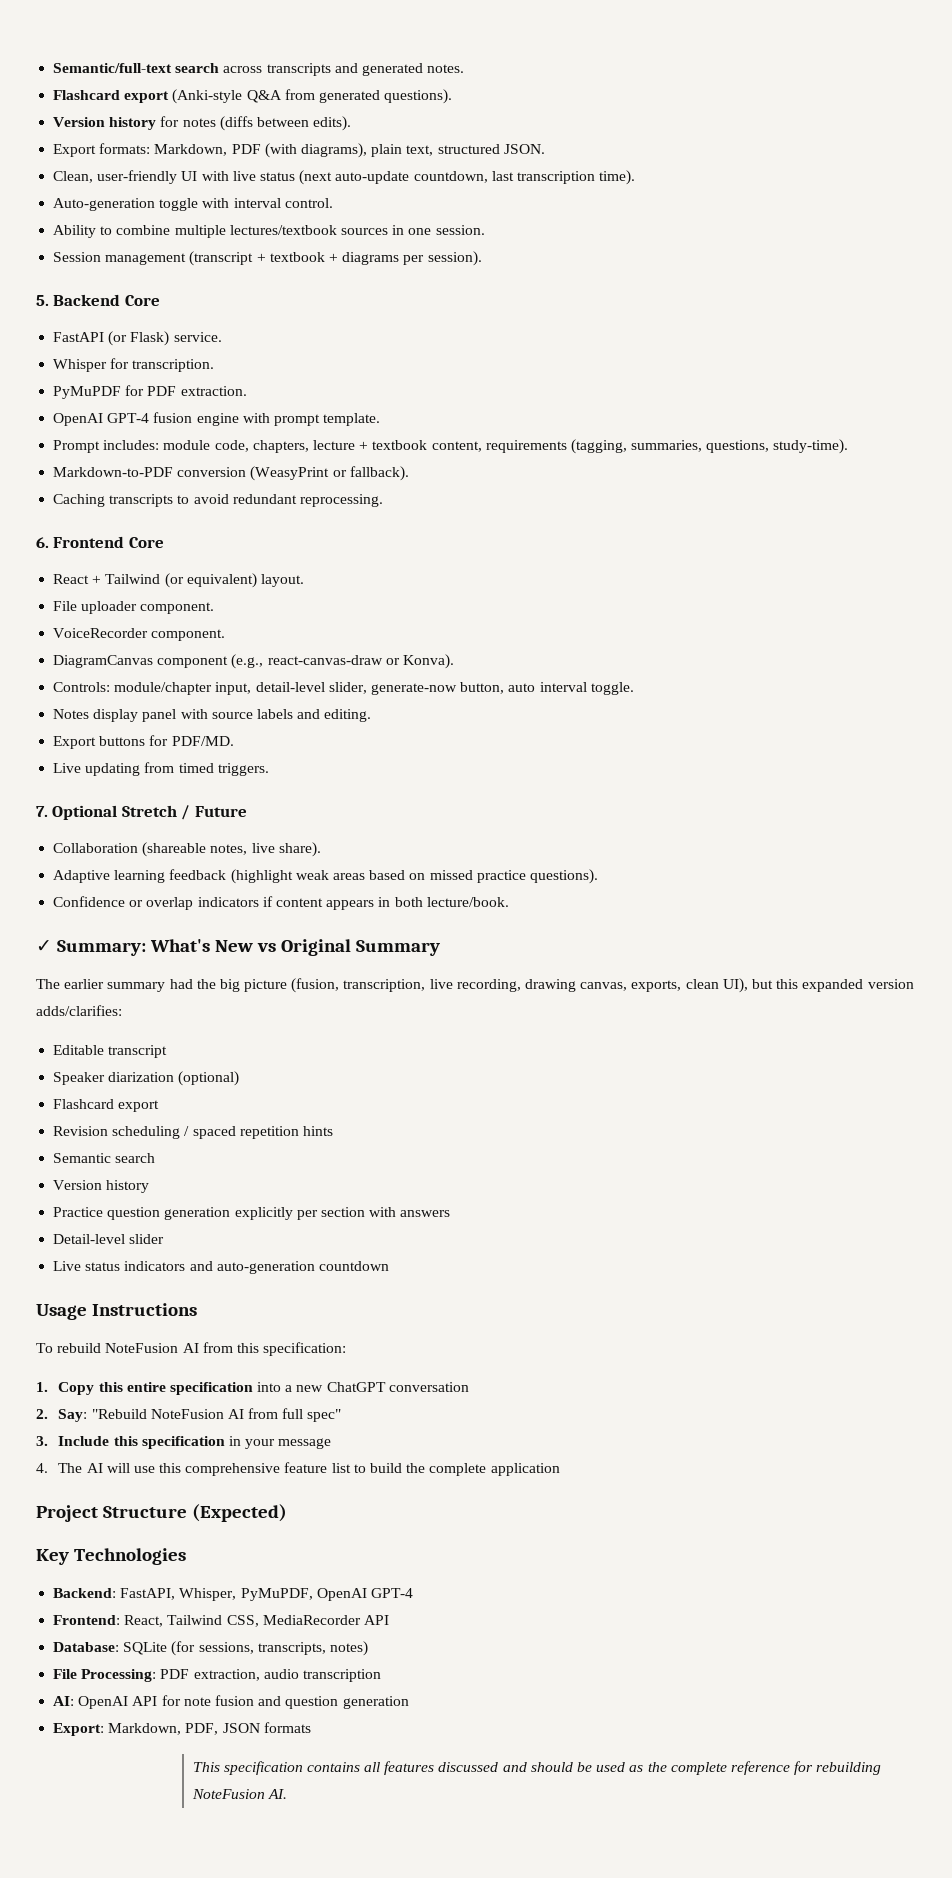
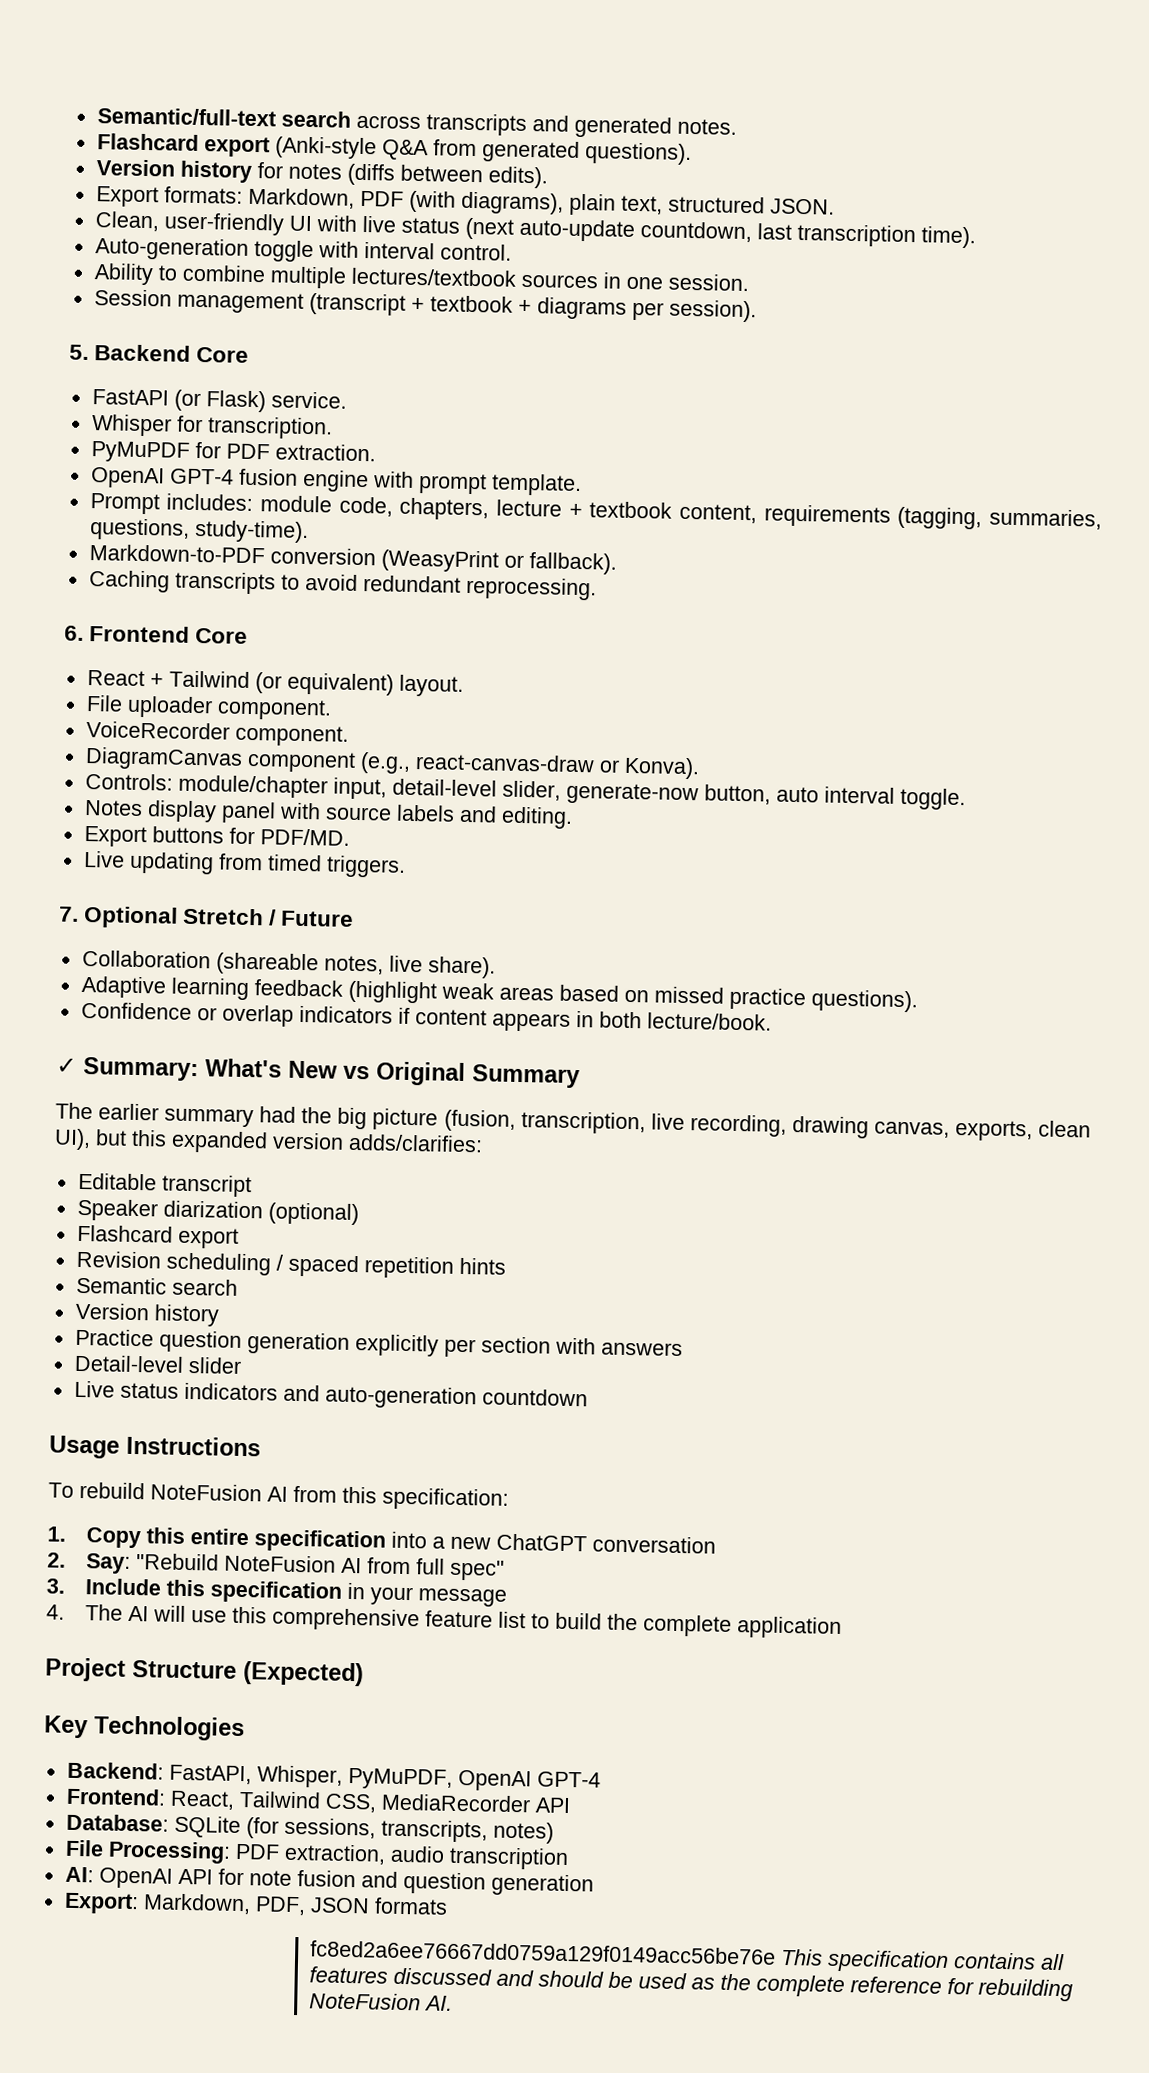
- This specification contains all features discussed and should be used as the complete reference for rebuilding NoteFusion AI.
+ fc8ed2a6ee76667dd0759a129f0149acc56be76e This specification contains all features discussed and should be used as the complete reference for rebuilding NoteFusion AI.

